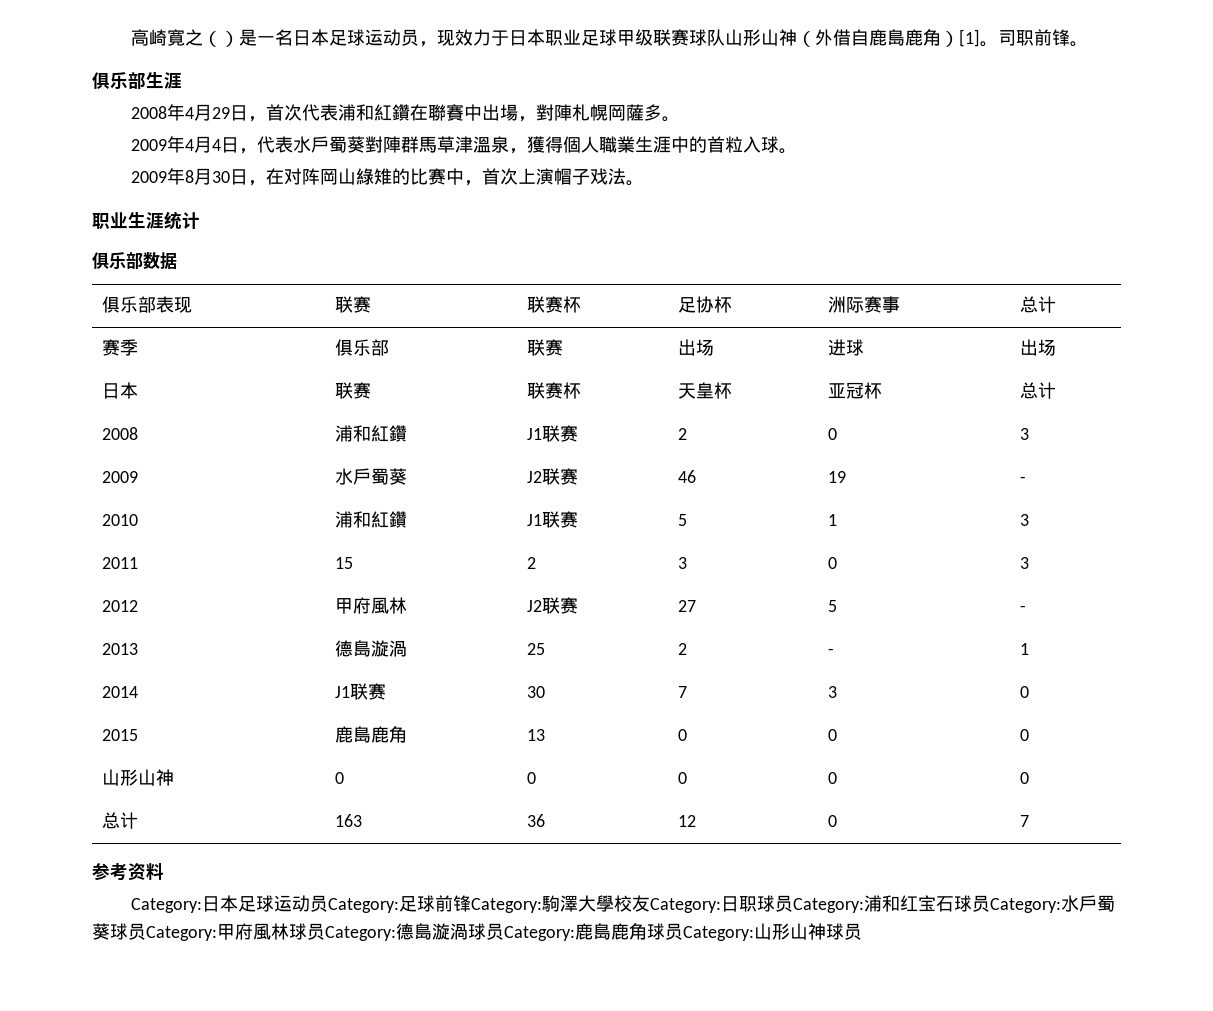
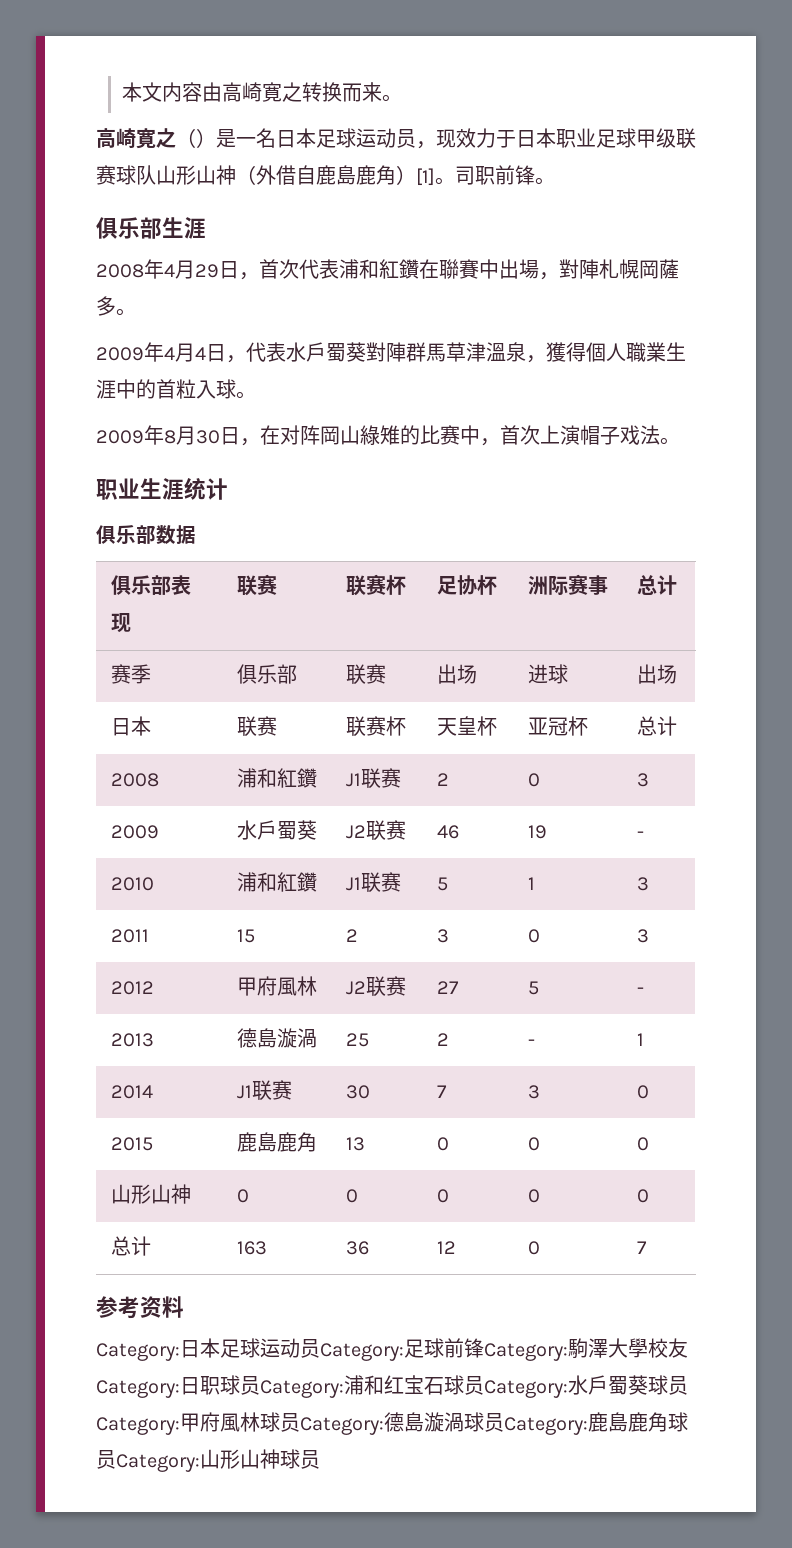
+ 本文内容由高崎寛之转换而来。

